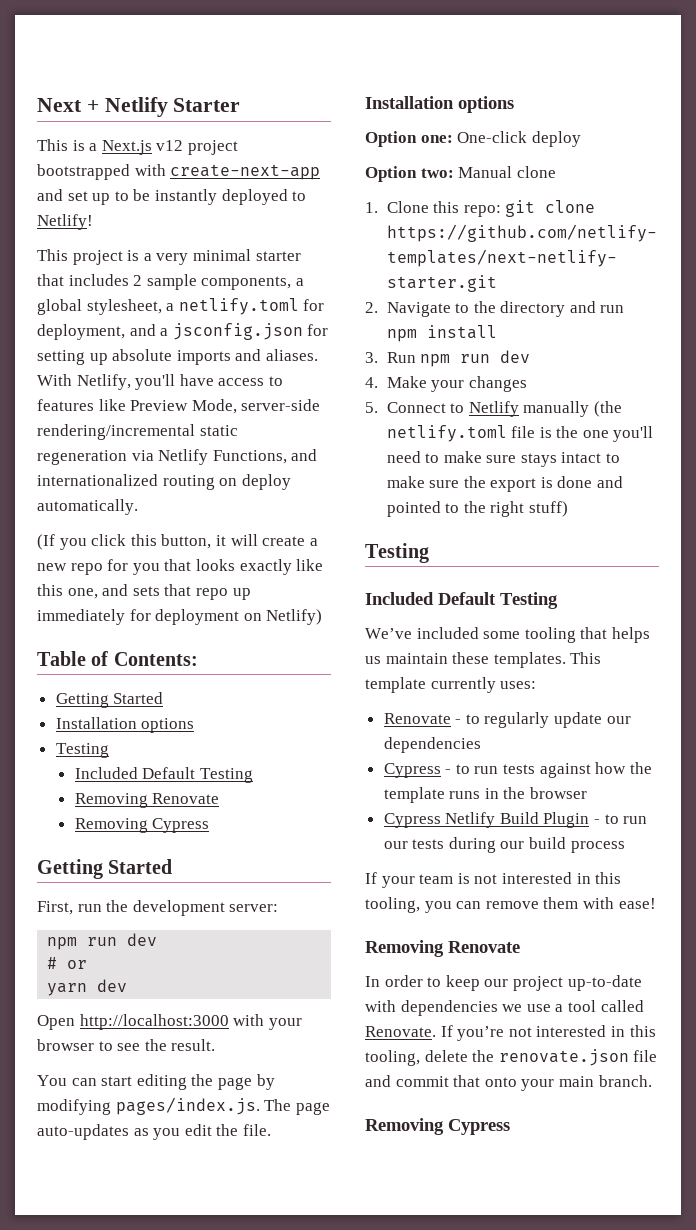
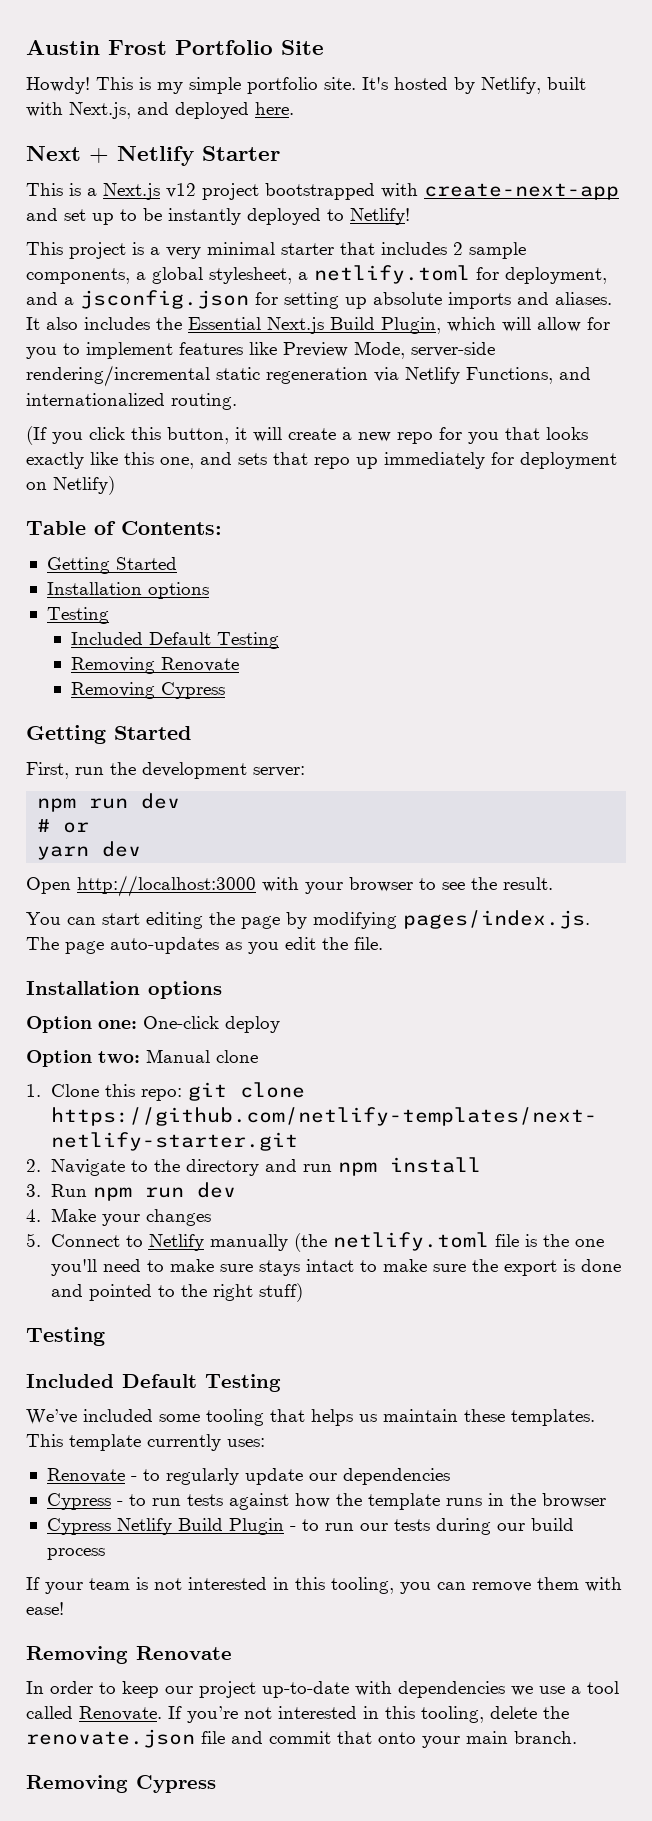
+ Austin Frost Portfolio Site
+ Howdy! This is my simple portfolio site. It's hosted by Netlify, built with Next.js, and deployed here.
- With Netlify, you'll have access to features like Preview Mode, server-side rendering/incremental static regeneration via Netlify Functions, and internationalized routing on deploy automatically.
+ It also includes the Essential Next.js Build Plugin, which will allow for you to implement features like Preview Mode, server-side rendering/incremental static regeneration via Netlify Functions, and internationalized routing.

